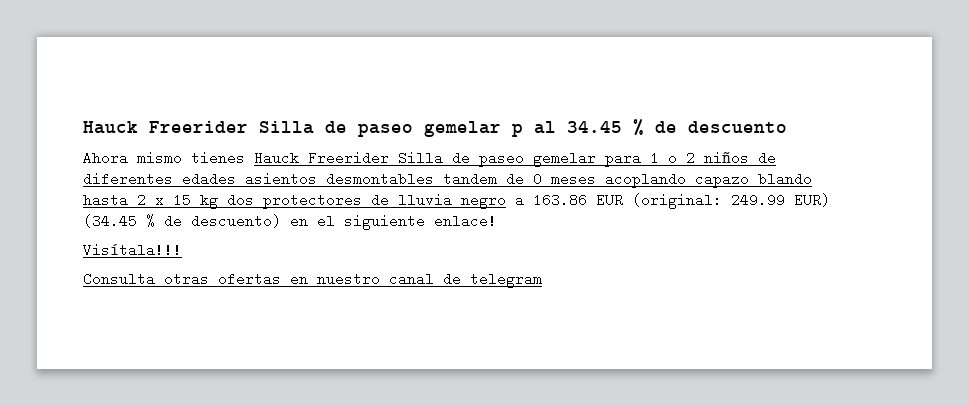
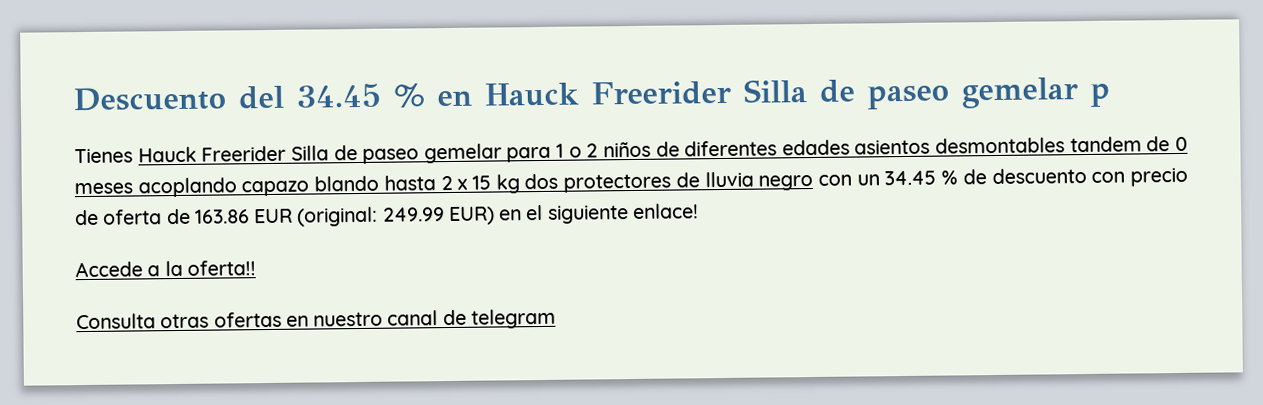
- Hauck Freerider Silla de paseo gemelar p al 34.45 % de descuento
- Ahora mismo tienes Hauck Freerider Silla de paseo gemelar para 1 o 2 niños de diferentes edades asientos desmontables tandem de 0 meses acoplando capazo blando hasta 2 x 15 kg dos protectores de lluvia negro a 163.86 EUR (original: 249.99 EUR) (34.45 % de descuento) en el siguiente enlace!
+ Descuento del 34.45 % en Hauck Freerider Silla de paseo gemelar p
+ Tienes Hauck Freerider Silla de paseo gemelar para 1 o 2 niños de diferentes edades asientos desmontables tandem de 0 meses acoplando capazo blando hasta 2 x 15 kg dos protectores de lluvia negro con un 34.45 % de descuento con precio de oferta de 163.86 EUR (original: 249.99 EUR) en el siguiente enlace!
- Visítala!!!
+ Accede a la oferta!!

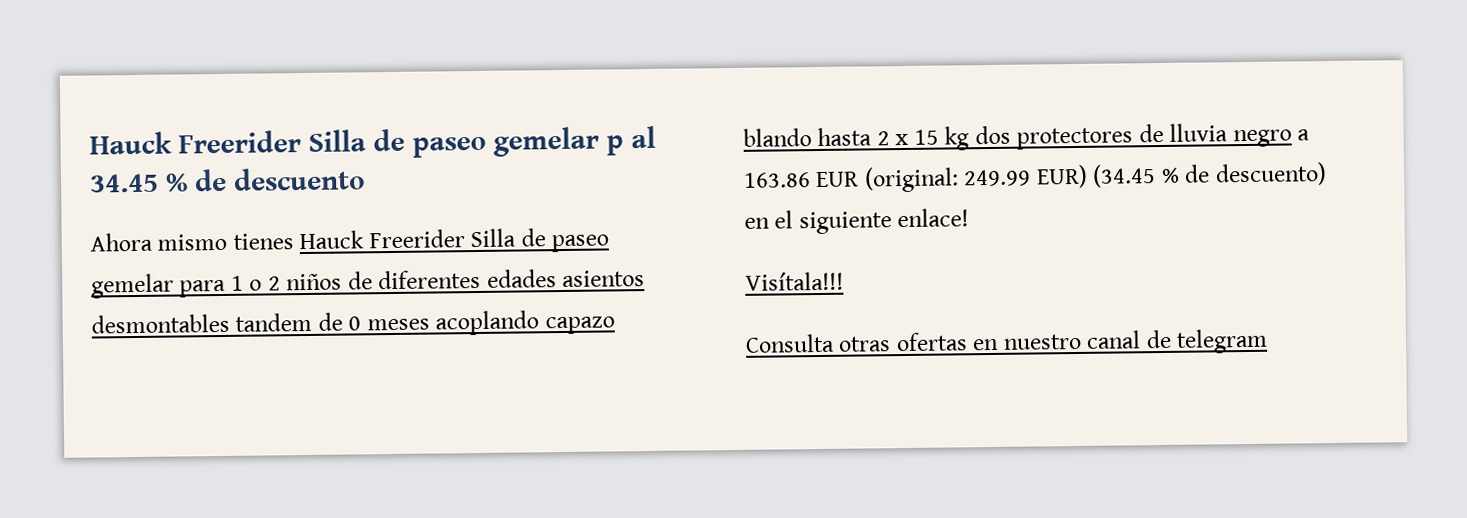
- Descuento del 34.45 % en Hauck Freerider Silla de paseo gemelar p
- Tienes Hauck Freerider Silla de paseo gemelar para 1 o 2 niños de diferentes edades asientos desmontables tandem de 0 meses acoplando capazo blando hasta 2 x 15 kg dos protectores de lluvia negro con un 34.45 % de descuento con precio de oferta de 163.86 EUR (original: 249.99 EUR) en el siguiente enlace!
+ Hauck Freerider Silla de paseo gemelar p al 34.45 % de descuento
+ Ahora mismo tienes Hauck Freerider Silla de paseo gemelar para 1 o 2 niños de diferentes edades asientos desmontables tandem de 0 meses acoplando capazo blando hasta 2 x 15 kg dos protectores de lluvia negro a 163.86 EUR (original: 249.99 EUR) (34.45 % de descuento) en el siguiente enlace!
- Accede a la oferta!!
+ Visítala!!!

